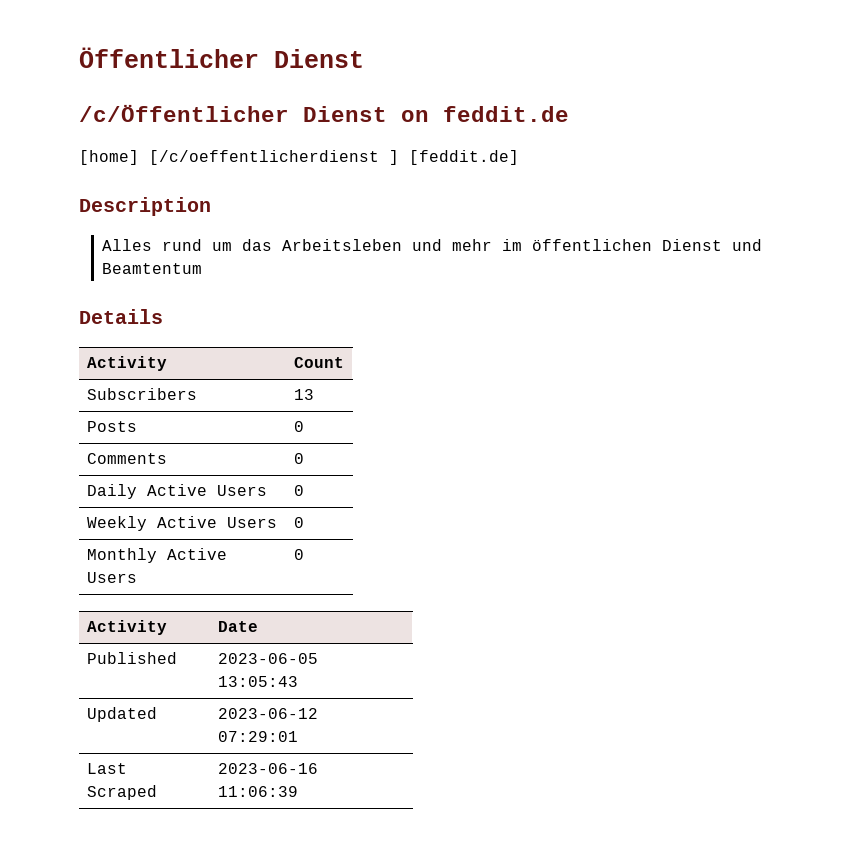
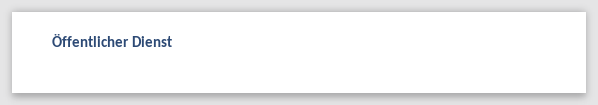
- /c/Öffentlicher Dienst on feddit.de
- [home] [/c/oeffentlicherdienst ] [feddit.de]
- Description
- Alles rund um das Arbeitsleben und mehr im öffentlichen Dienst und Beamtentum
- Details
- Activity | Count
- Subscribers | 13
- Posts | 0
- Comments | 0
- Daily Active Users | 0
- Weekly Active Users | 0
- Monthly Active Users | 0
- Activity | Date
- Published | 2023-06-05 13:05:43
- Updated | 2023-06-12 07:29:01
- Last Scraped | 2023-06-16 11:06:39

